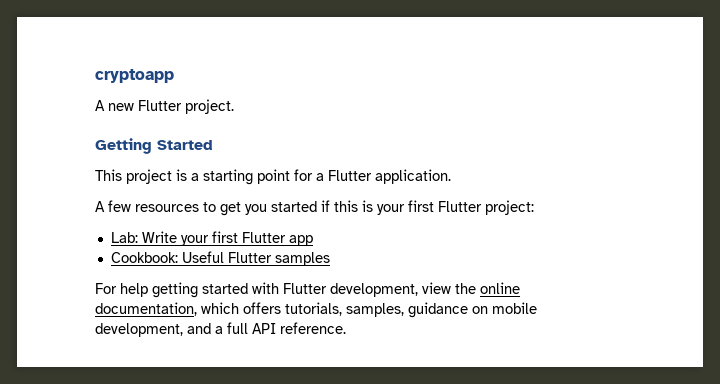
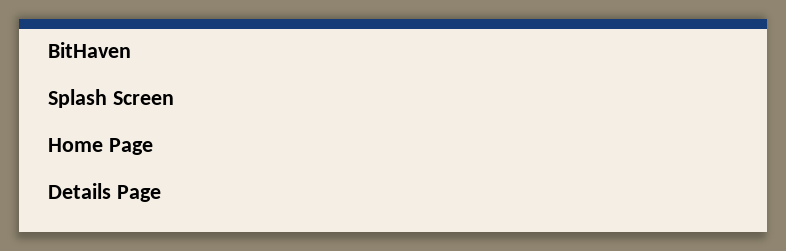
- cryptoapp
- A new Flutter project.
- Getting Started
- This project is a starting point for a Flutter application.
- A few resources to get you started if this is your first Flutter project:
- Lab: Write your first Flutter app
- Cookbook: Useful Flutter samples
- For help getting started with Flutter development, view the online documentation, which offers tutorials, samples, guidance on mobile development, and a full API reference.
+ BitHaven
+ Splash Screen
+ Home Page
+ Details Page

